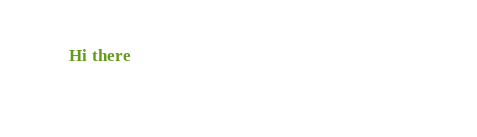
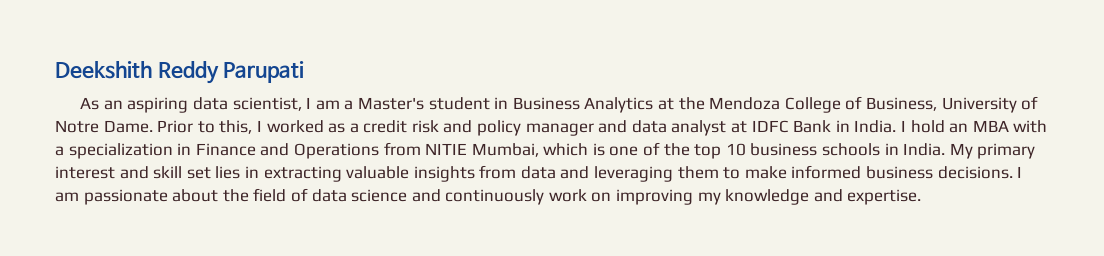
- Hi there
+ Deekshith Reddy Parupati
+ As an aspiring data scientist, I am a Master's student in Business Analytics at the Mendoza College of Business, University of Notre Dame. Prior to this, I worked as a credit risk and policy manager and data analyst at IDFC Bank in India. I hold an MBA with a specialization in Finance and Operations from NITIE Mumbai, which is one of the top 10 business schools in India. My primary interest and skill set lies in extracting valuable insights from data and leveraging them to make informed business decisions. I am passionate about the field of data science and continuously work on improving my knowledge and expertise.

